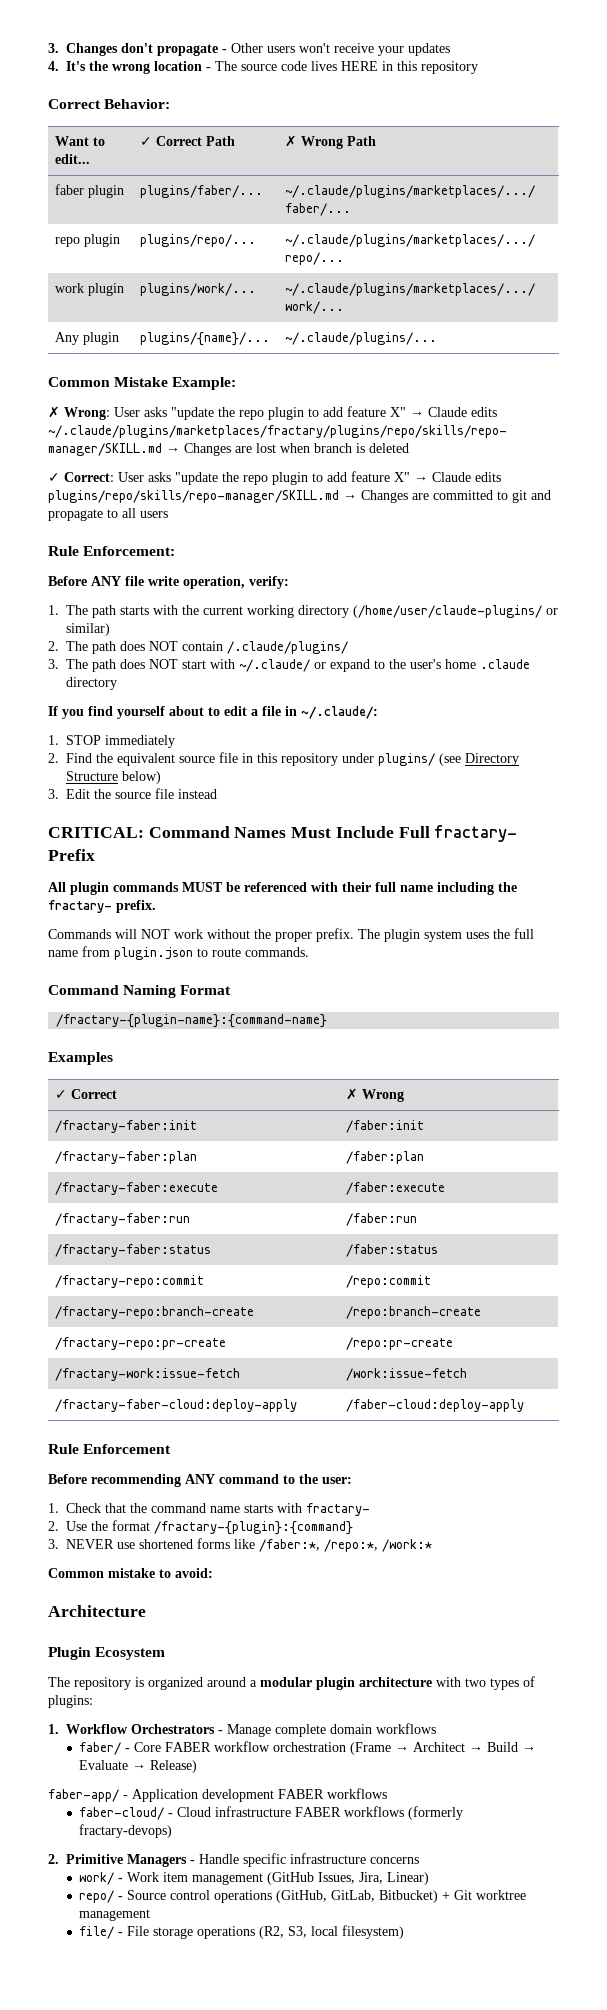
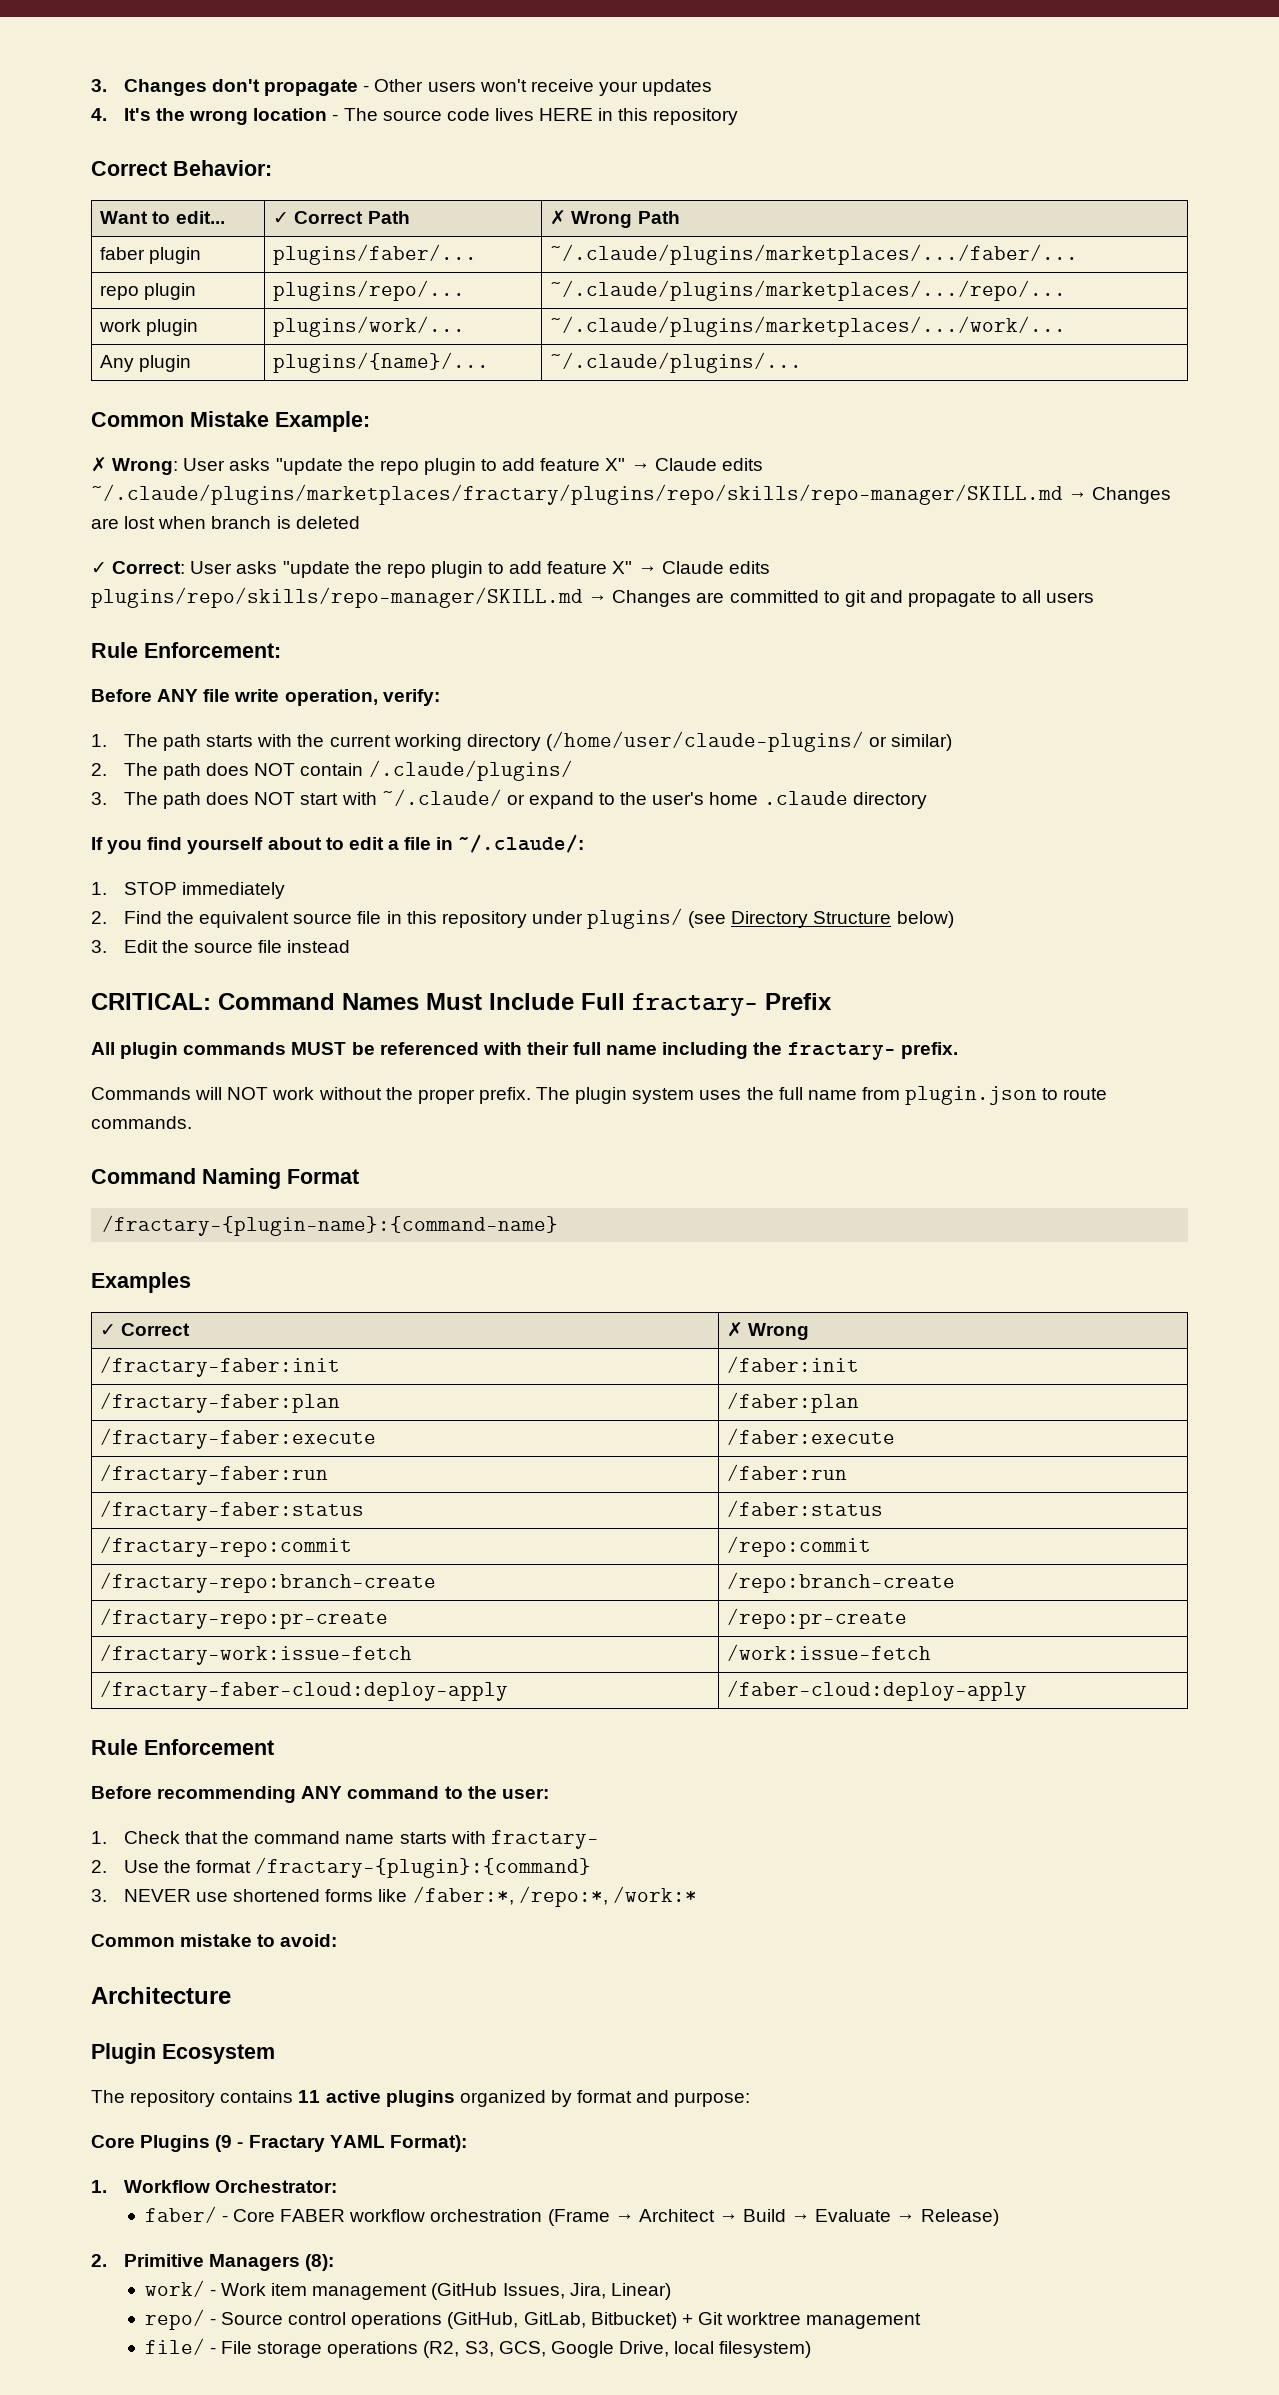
- The repository is organized around a modular plugin architecture with two types of plugins:
- 1. Workflow Orchestrators - Manage complete domain workflows
+ The repository contains 11 active plugins organized by format and purpose:
+ Core Plugins (9 - Fractary YAML Format):
+ 1. Workflow Orchestrator:
- faber-app/ - Application development FABER workflows
- faber-cloud/ - Cloud infrastructure FABER workflows (formerly fractary-devops)
- 2. Primitive Managers - Handle specific infrastructure concerns
+ 2. Primitive Managers (8):
- file/ - File storage operations (R2, S3, local filesystem)
+ file/ - File storage operations (R2, S3, GCS, Google Drive, local filesystem)

